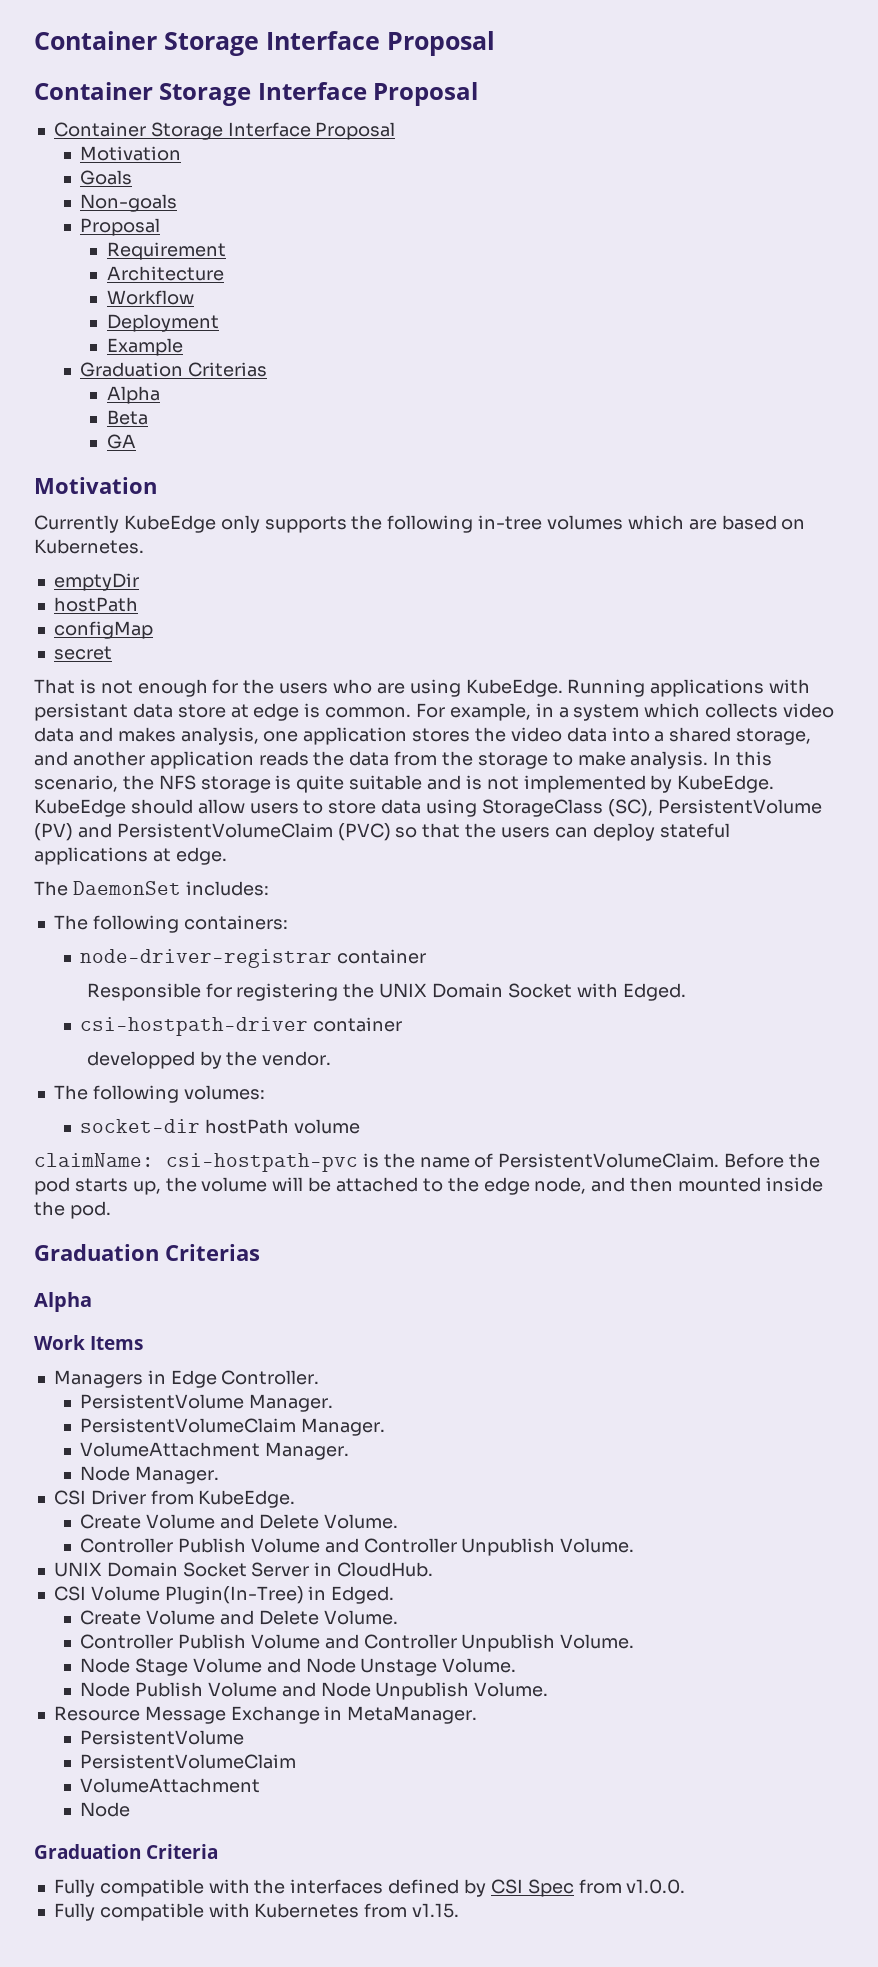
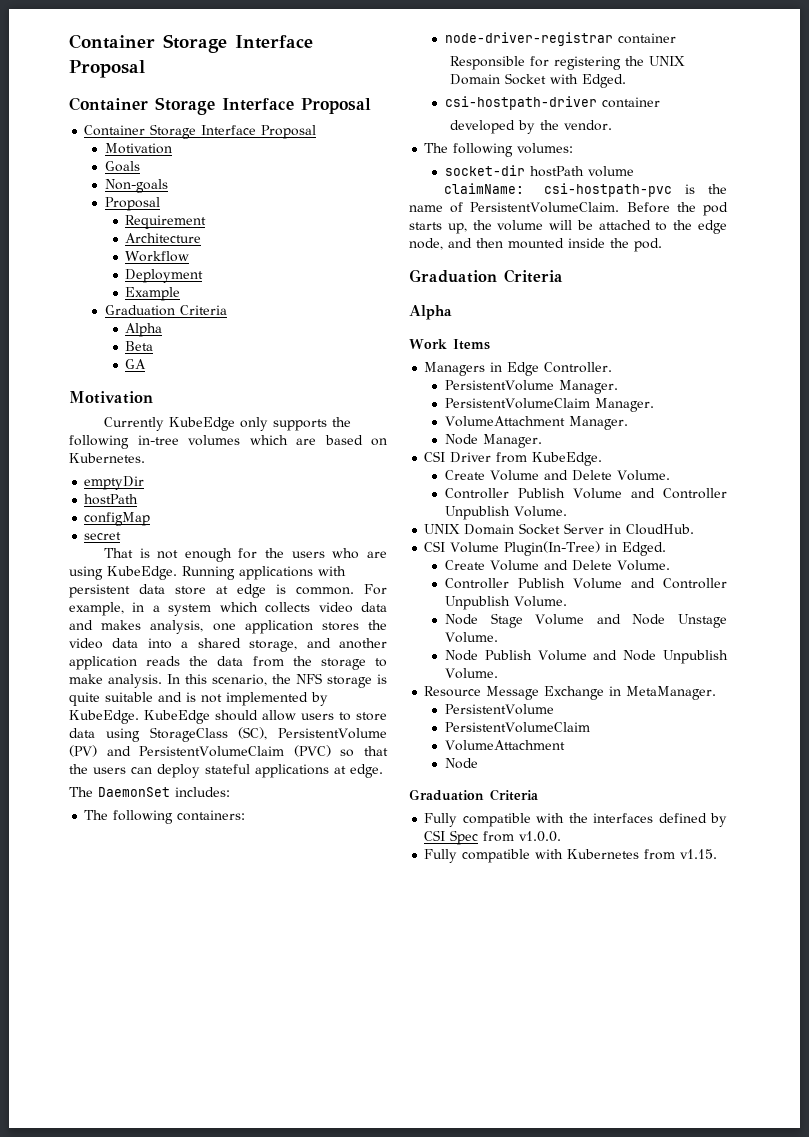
  Example
- Graduation Criterias
+ Graduation Criteria
- Running applications with persistant data store at edge is common.
+ Running applications with persistent data store at edge is common.
- developped by the vendor.
+ developed by the vendor.
  Before the pod starts up, the volume will be attached to the edge node, and then mounted inside the pod.
- Graduation Criterias
+ Graduation Criteria

